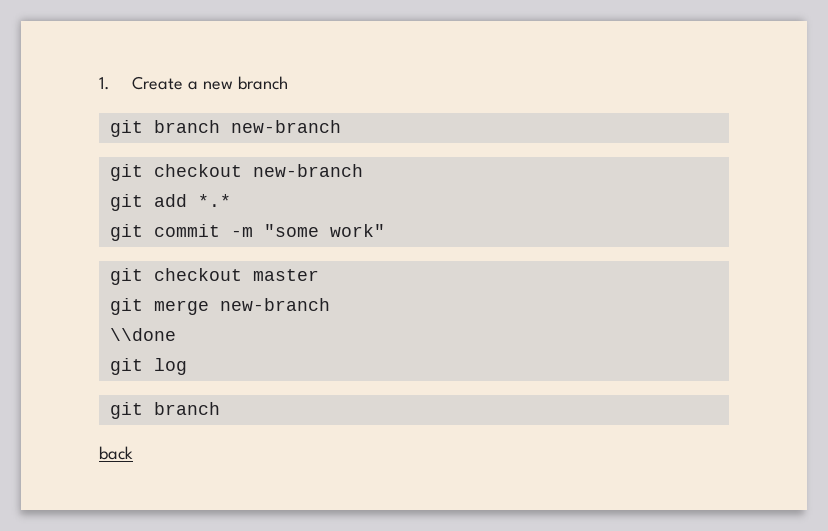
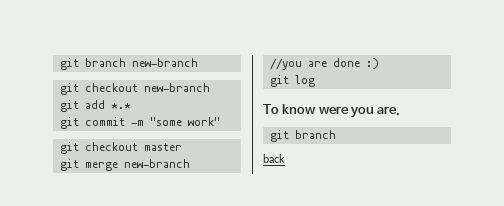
- 1. Create a new branch
- \\done
+ //you are done :)
  git log
+ To know were you are.

